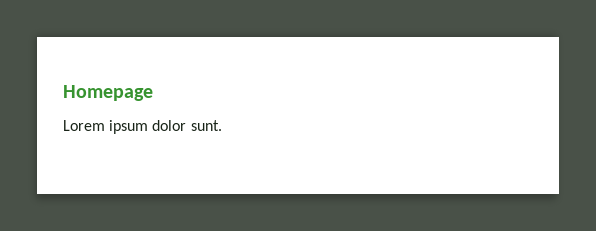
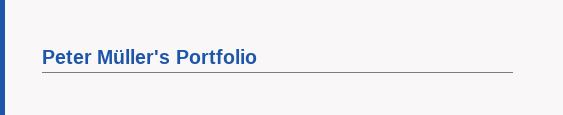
- Homepage
- Lorem ipsum dolor sunt.
+ Peter Müller's Portfolio

